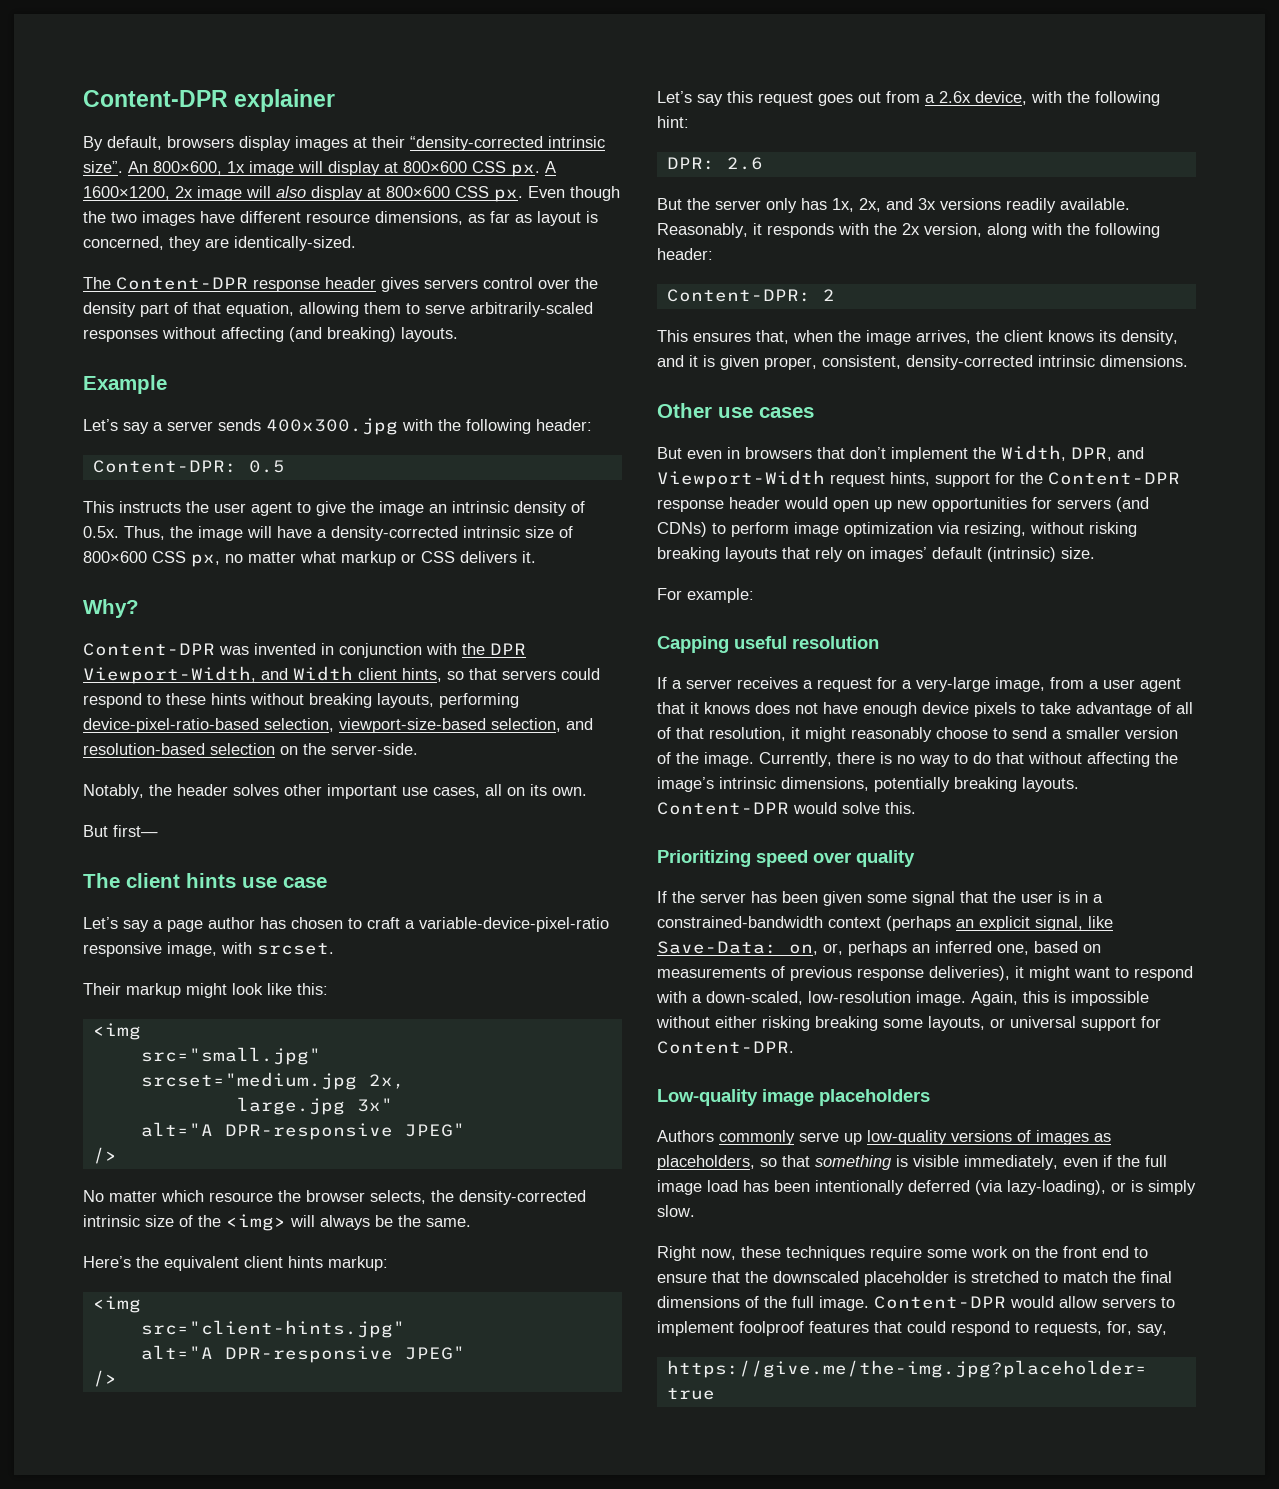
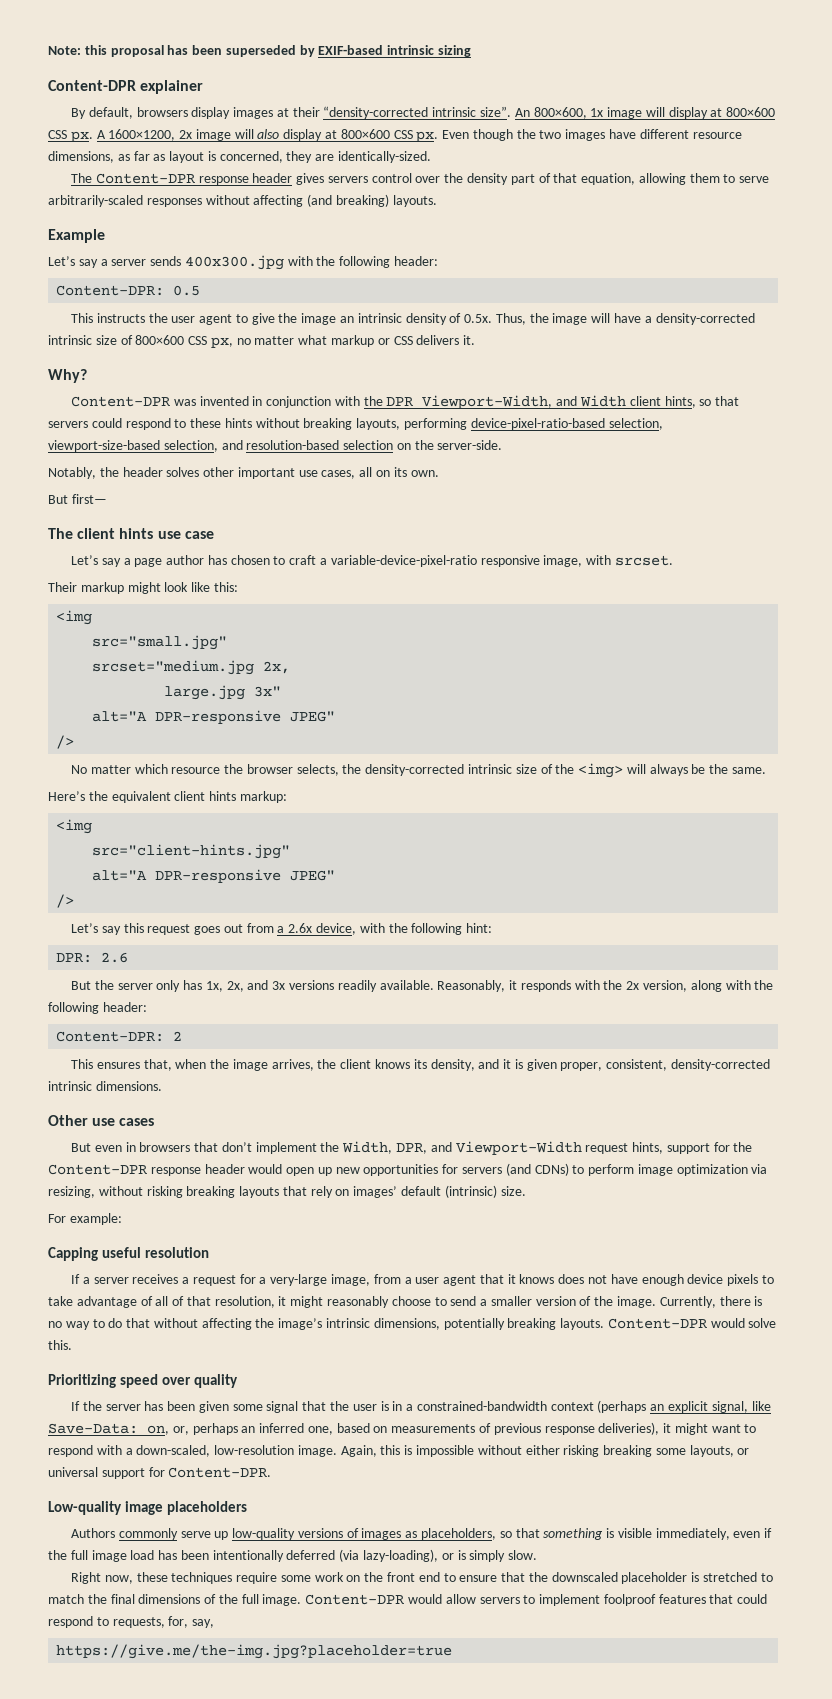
+ Note: this proposal has been superseded by EXIF-based intrinsic sizing

